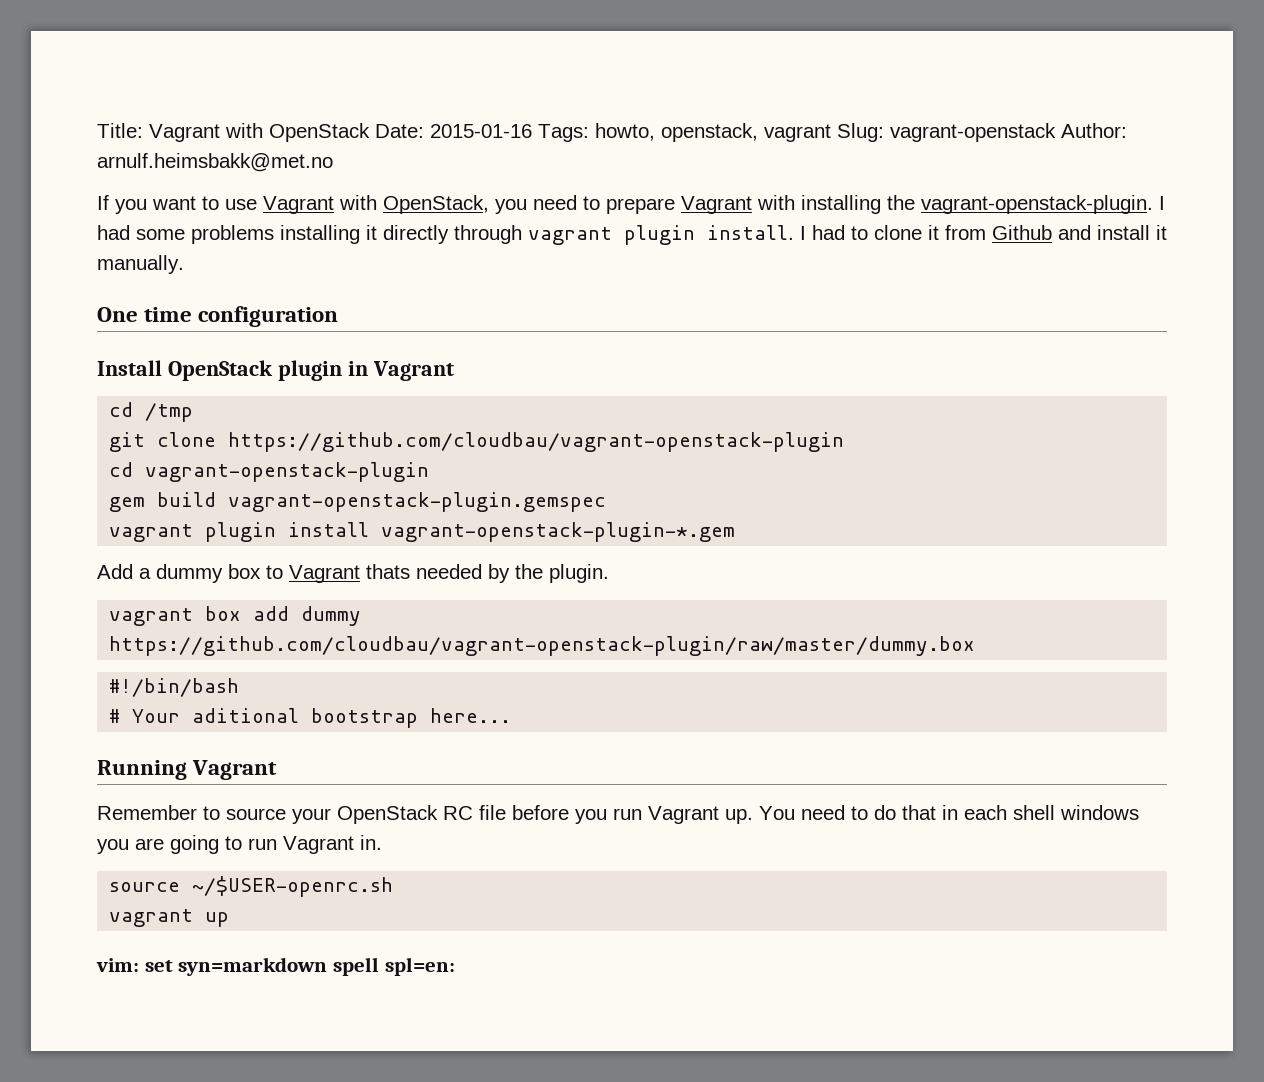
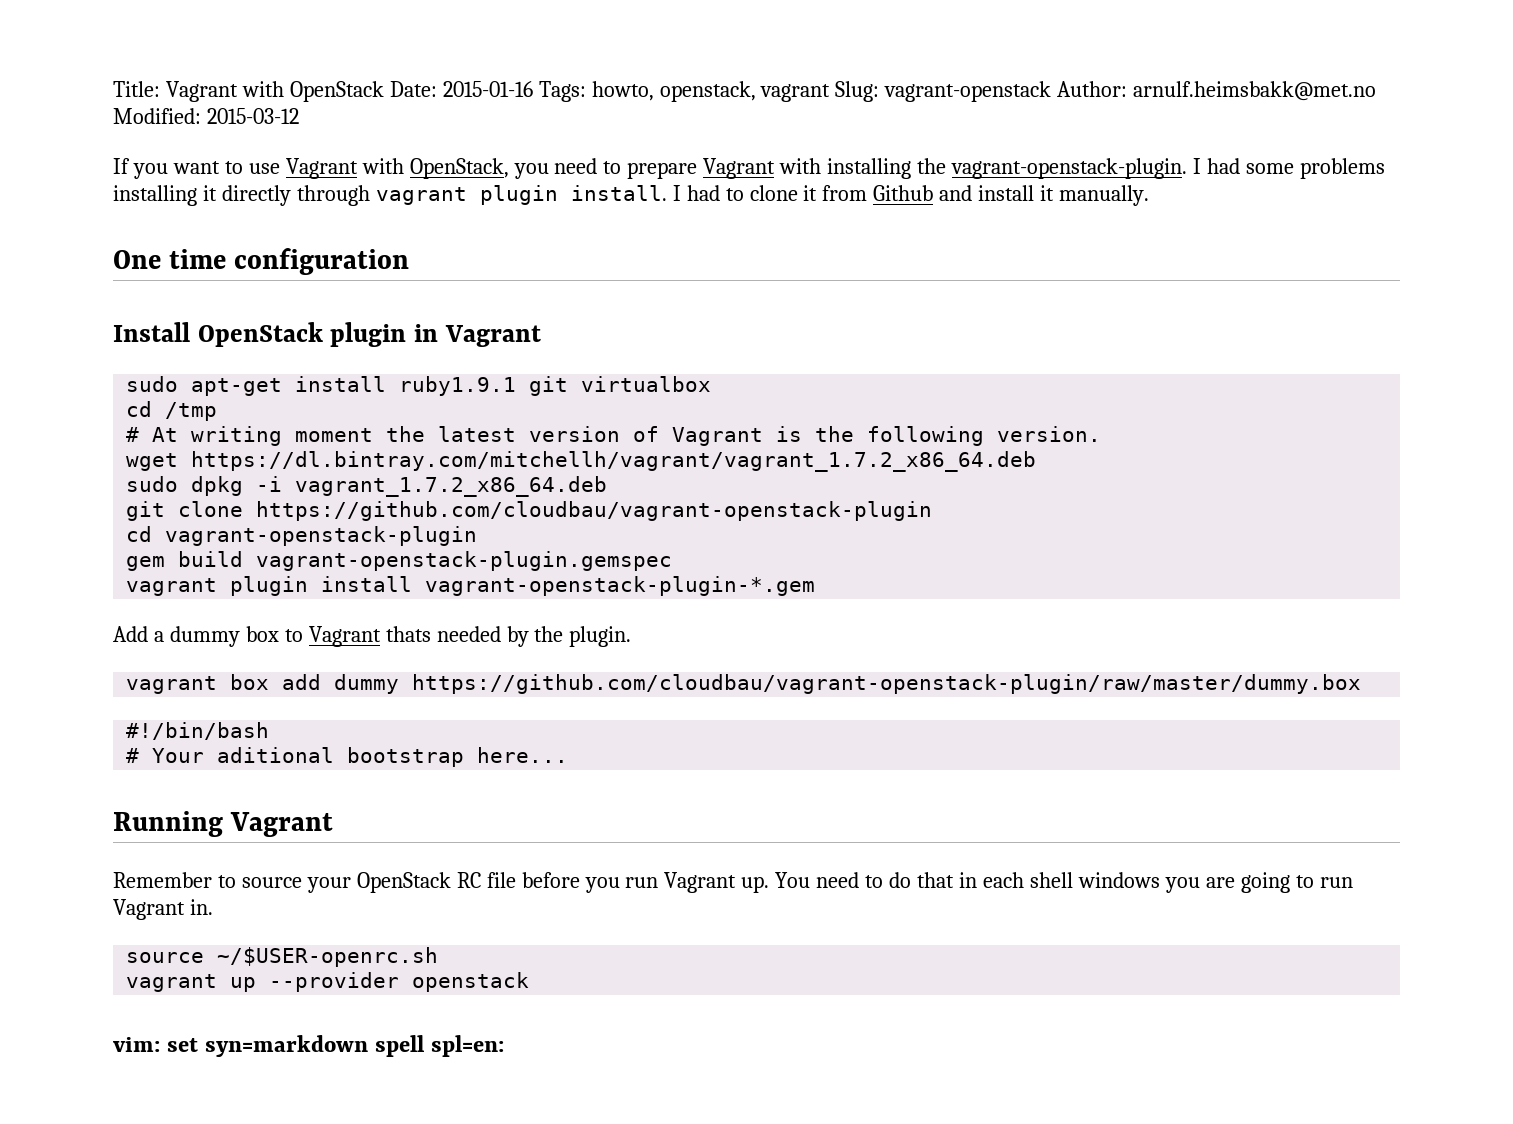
- Title: Vagrant with OpenStack Date: 2015-01-16 Tags: howto, openstack, vagrant Slug: vagrant-openstack Author: arnulf.heimsbakk@met.no
+ Title: Vagrant with OpenStack Date: 2015-01-16 Tags: howto, openstack, vagrant Slug: vagrant-openstack Author: arnulf.heimsbakk@met.no Modified: 2015-03-12
+ sudo apt-get install ruby1.9.1 git virtualbox
  cd /tmp
+ # At writing moment the latest version of Vagrant is the following version.
+ wget https://dl.bintray.com/mitchellh/vagrant/vagrant_1.7.2_x86_64.deb
+ sudo dpkg -i vagrant_1.7.2_x86_64.deb
- vagrant up
+ vagrant up --provider openstack

